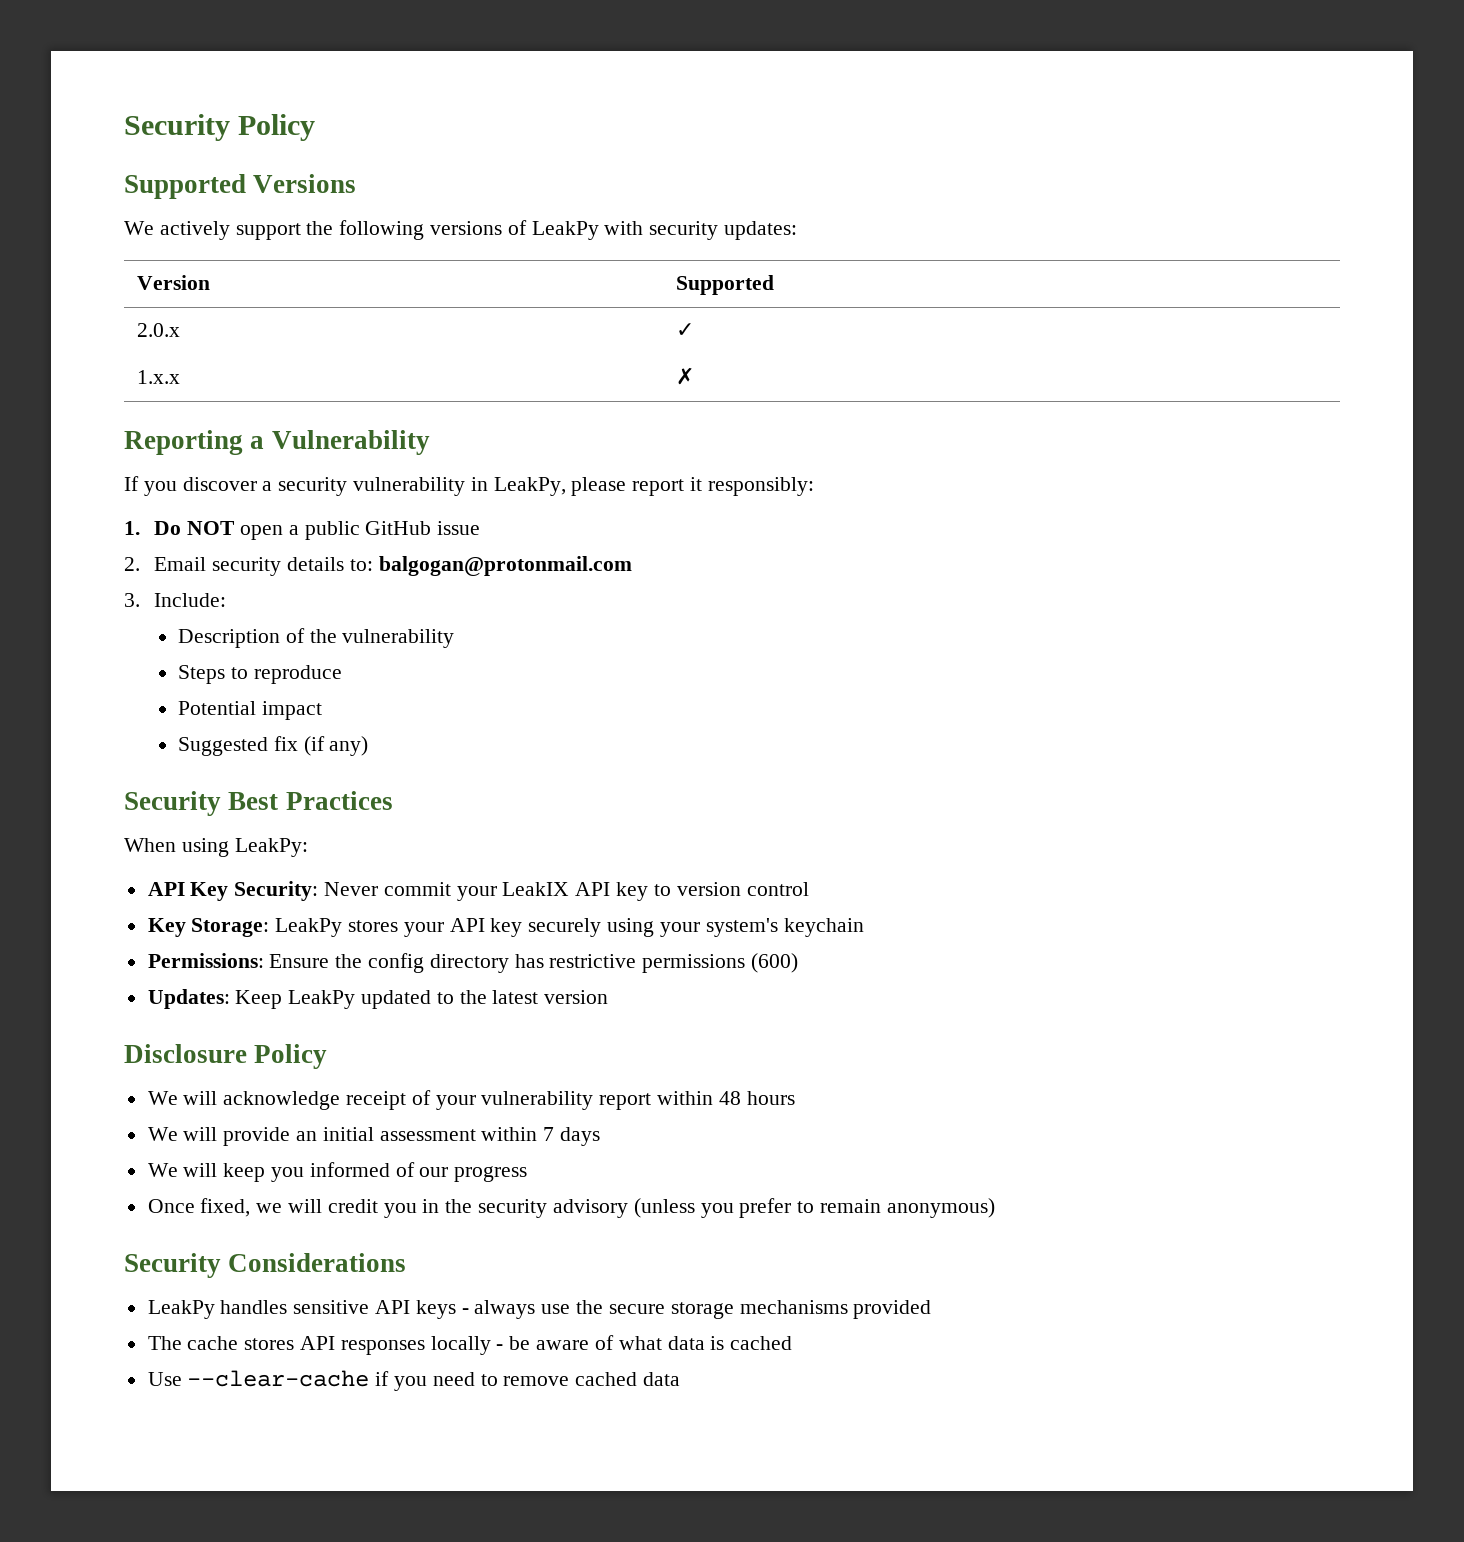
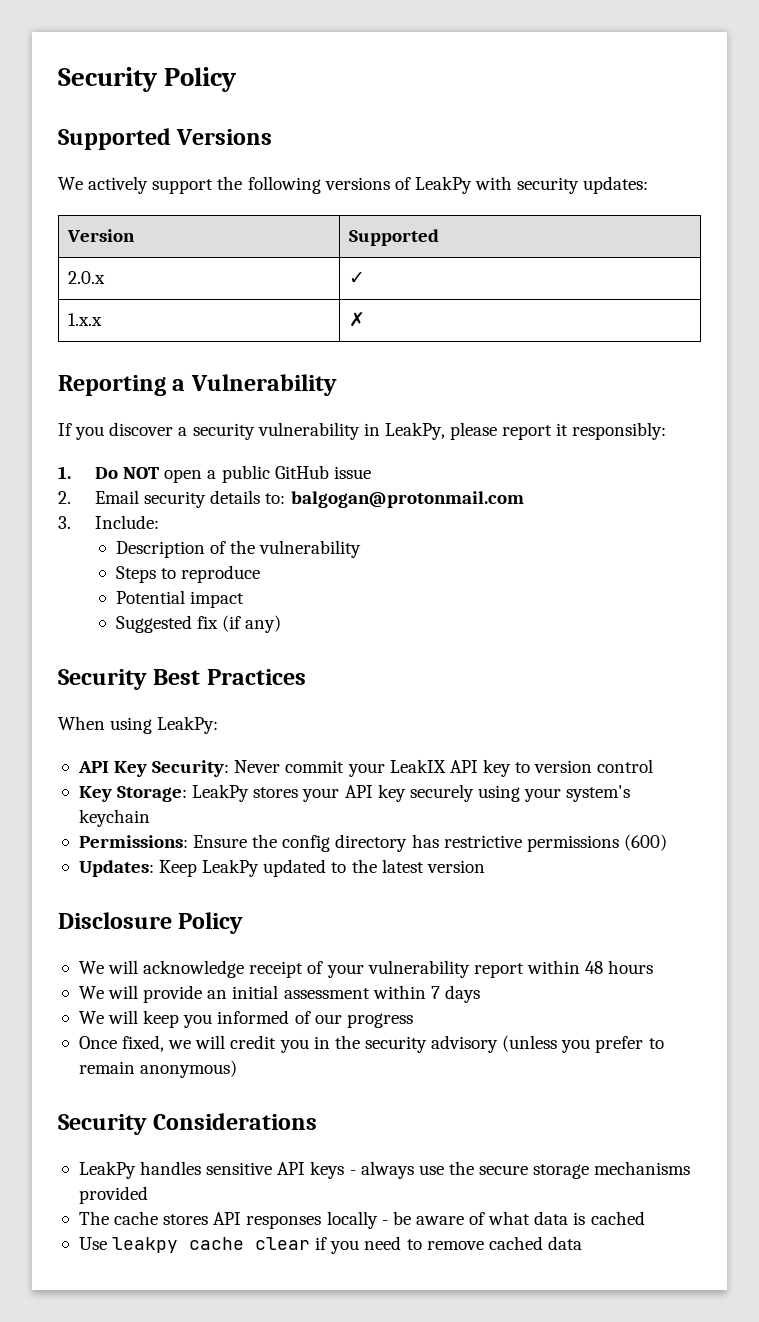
- Use --clear-cache if you need to remove cached data
+ Use leakpy cache clear if you need to remove cached data

